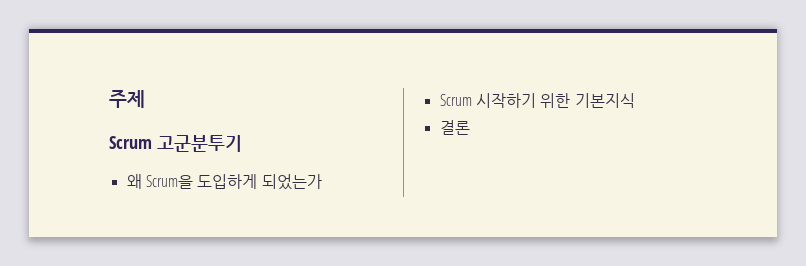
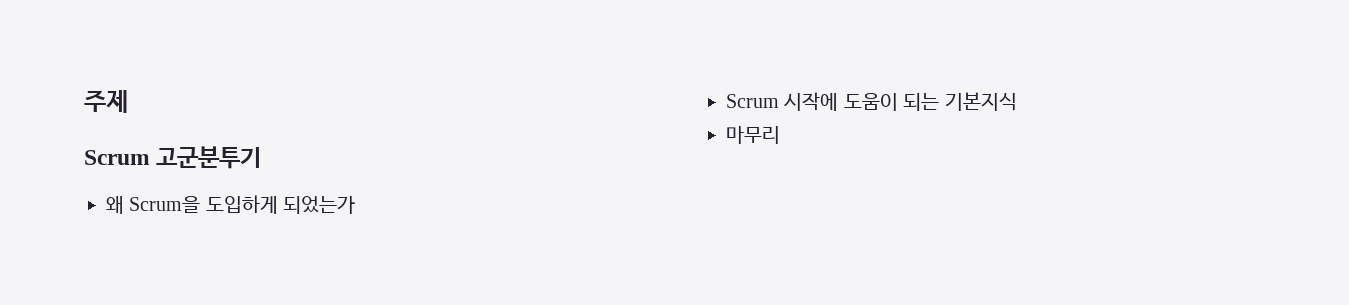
- Scrum 시작하기 위한 기본지식
+ Scrum 시작에 도움이 되는 기본지식
- 결론
+ 마무리

